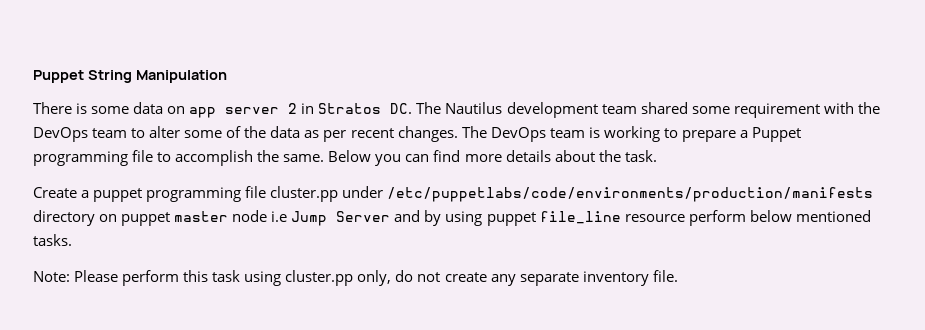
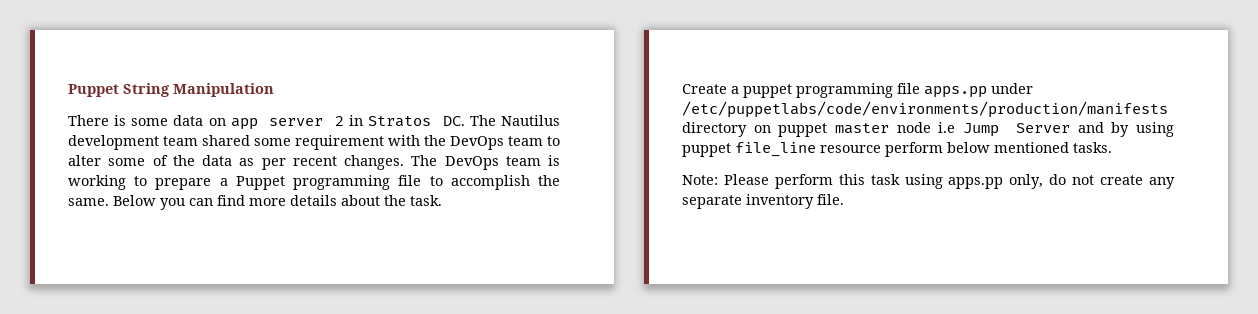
- Create a puppet programming file cluster.pp under /etc/puppetlabs/code/environments/production/manifests directory on puppet master node i.e Jump Server and by using puppet file_line resource perform below mentioned tasks.
+ Create a puppet programming file apps.pp under /etc/puppetlabs/code/environments/production/manifests directory on puppet master node i.e Jump Server and by using puppet file_line resource perform below mentioned tasks.
- Note: Please perform this task using cluster.pp only, do not create any separate inventory file.
+ Note: Please perform this task using apps.pp only, do not create any separate inventory file.

